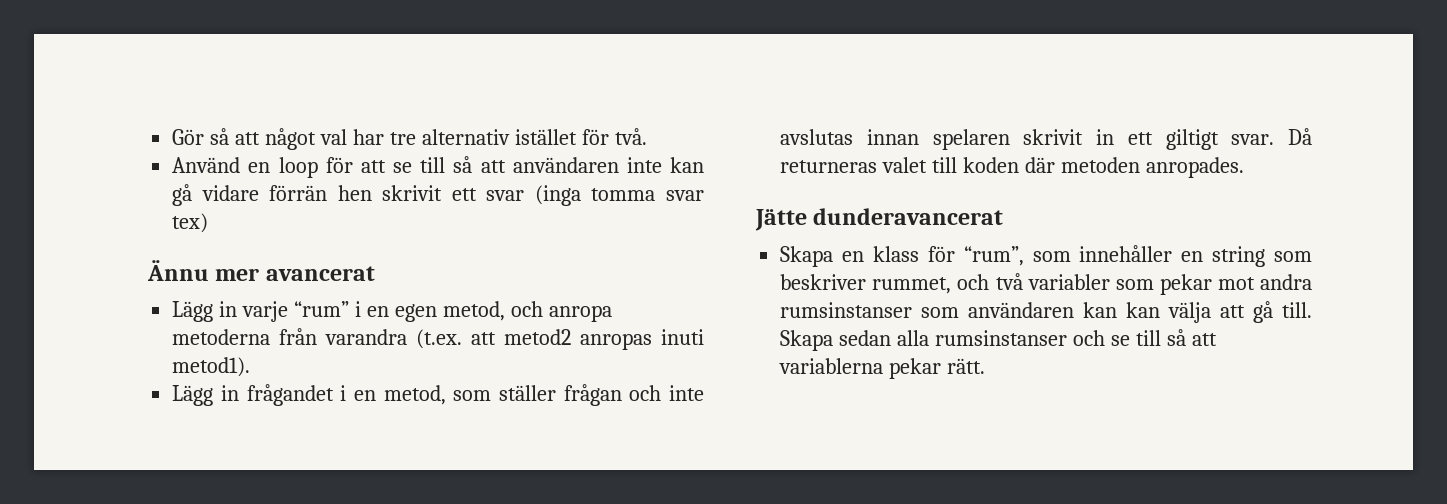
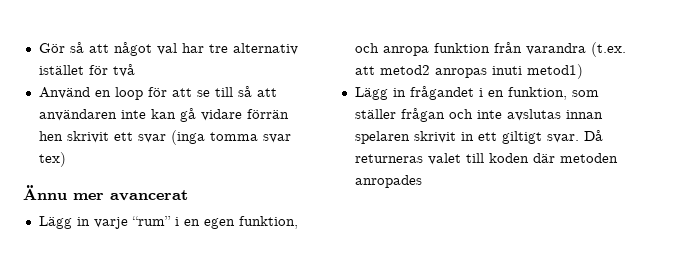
- Gör så att något val har tre alternativ istället för två.
+ Gör så att något val har tre alternativ istället för två
- Lägg in varje “rum” i en egen metod, och anropa metoderna från varandra (t.ex. att metod2 anropas inuti metod1).
+ Lägg in varje “rum” i en egen funktion, och anropa funktion från varandra (t.ex. att metod2 anropas inuti metod1)
- Lägg in frågandet i en metod, som ställer frågan och inte avslutas innan spelaren skrivit in ett giltigt svar.
+ Lägg in frågandet i en funktion, som ställer frågan och inte avslutas innan spelaren skrivit in ett giltigt svar.
- Då returneras valet till koden där metoden anropades.
- Jätte dunderavancerat
- Skapa en klass för “rum”, som innehåller en string som beskriver rummet, och två variabler som pekar mot andra rumsinstanser som användaren kan kan välja att gå till. Skapa sedan alla rumsinstanser och se till så att variablerna pekar rätt.
+ Då returneras valet till koden där metoden anropades

